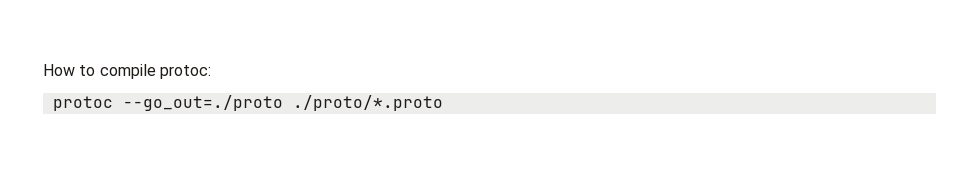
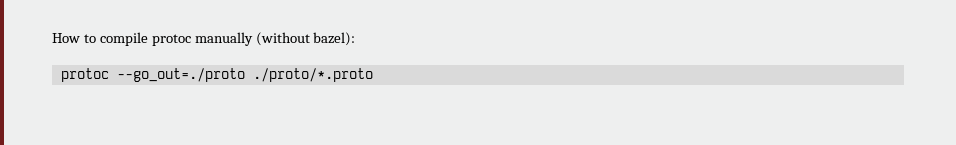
- How to compile protoc:
+ How to compile protoc manually (without bazel):

